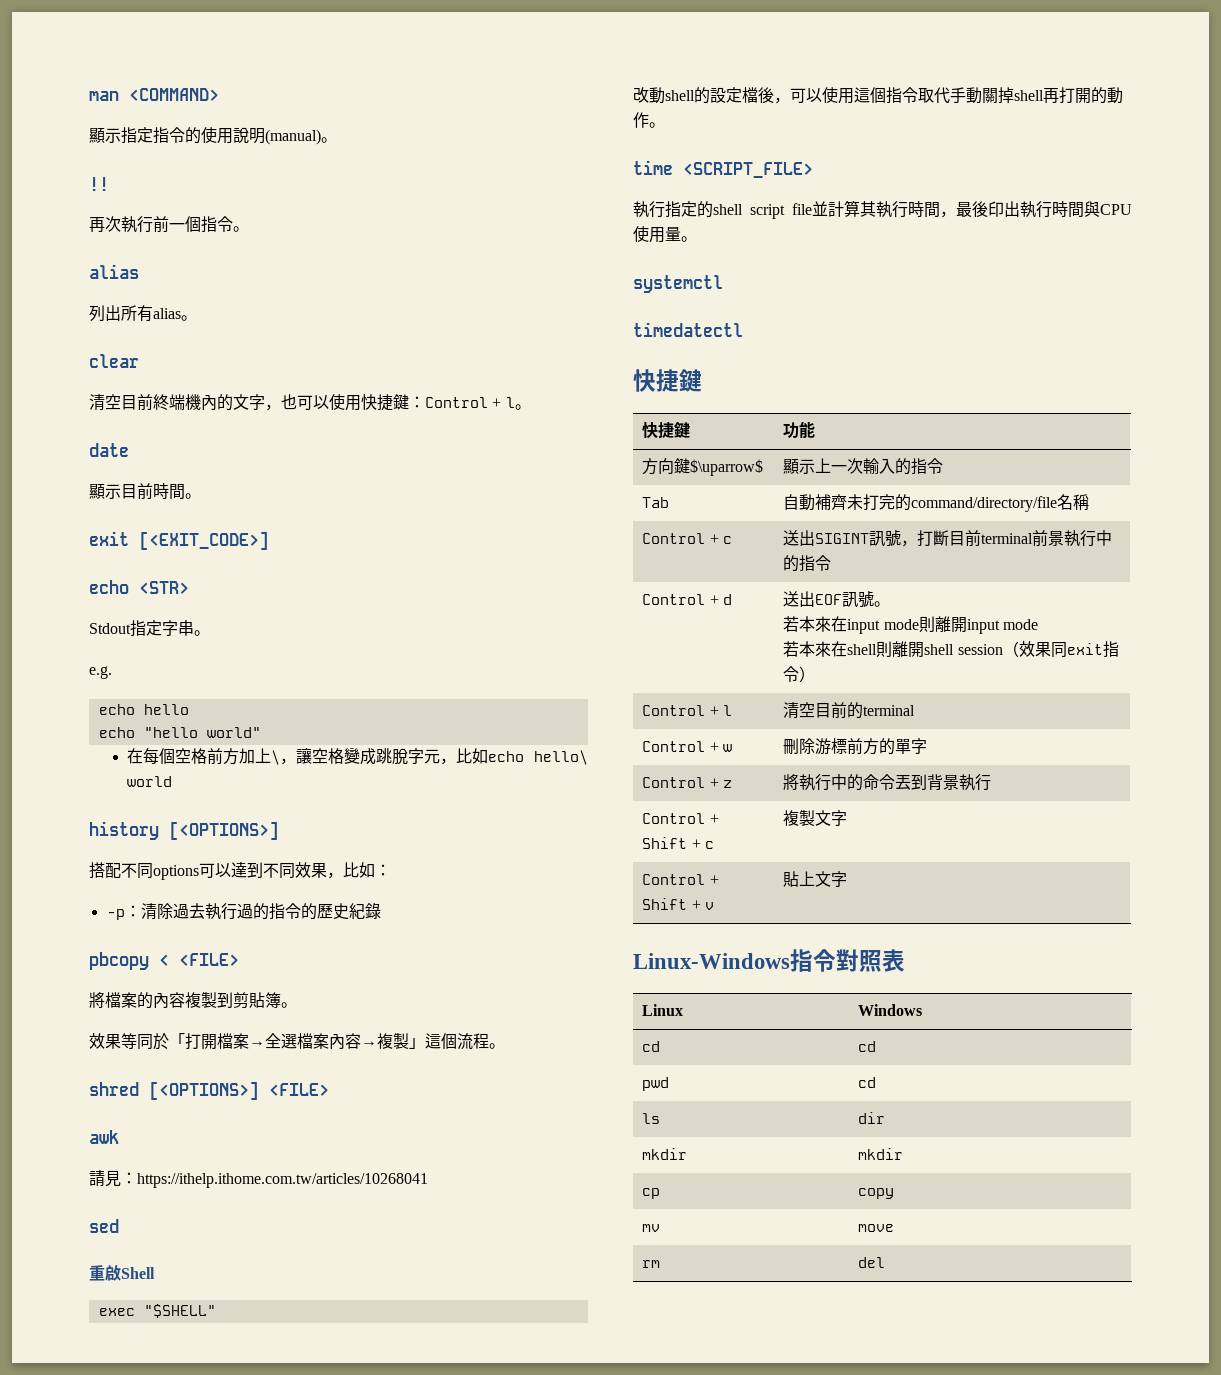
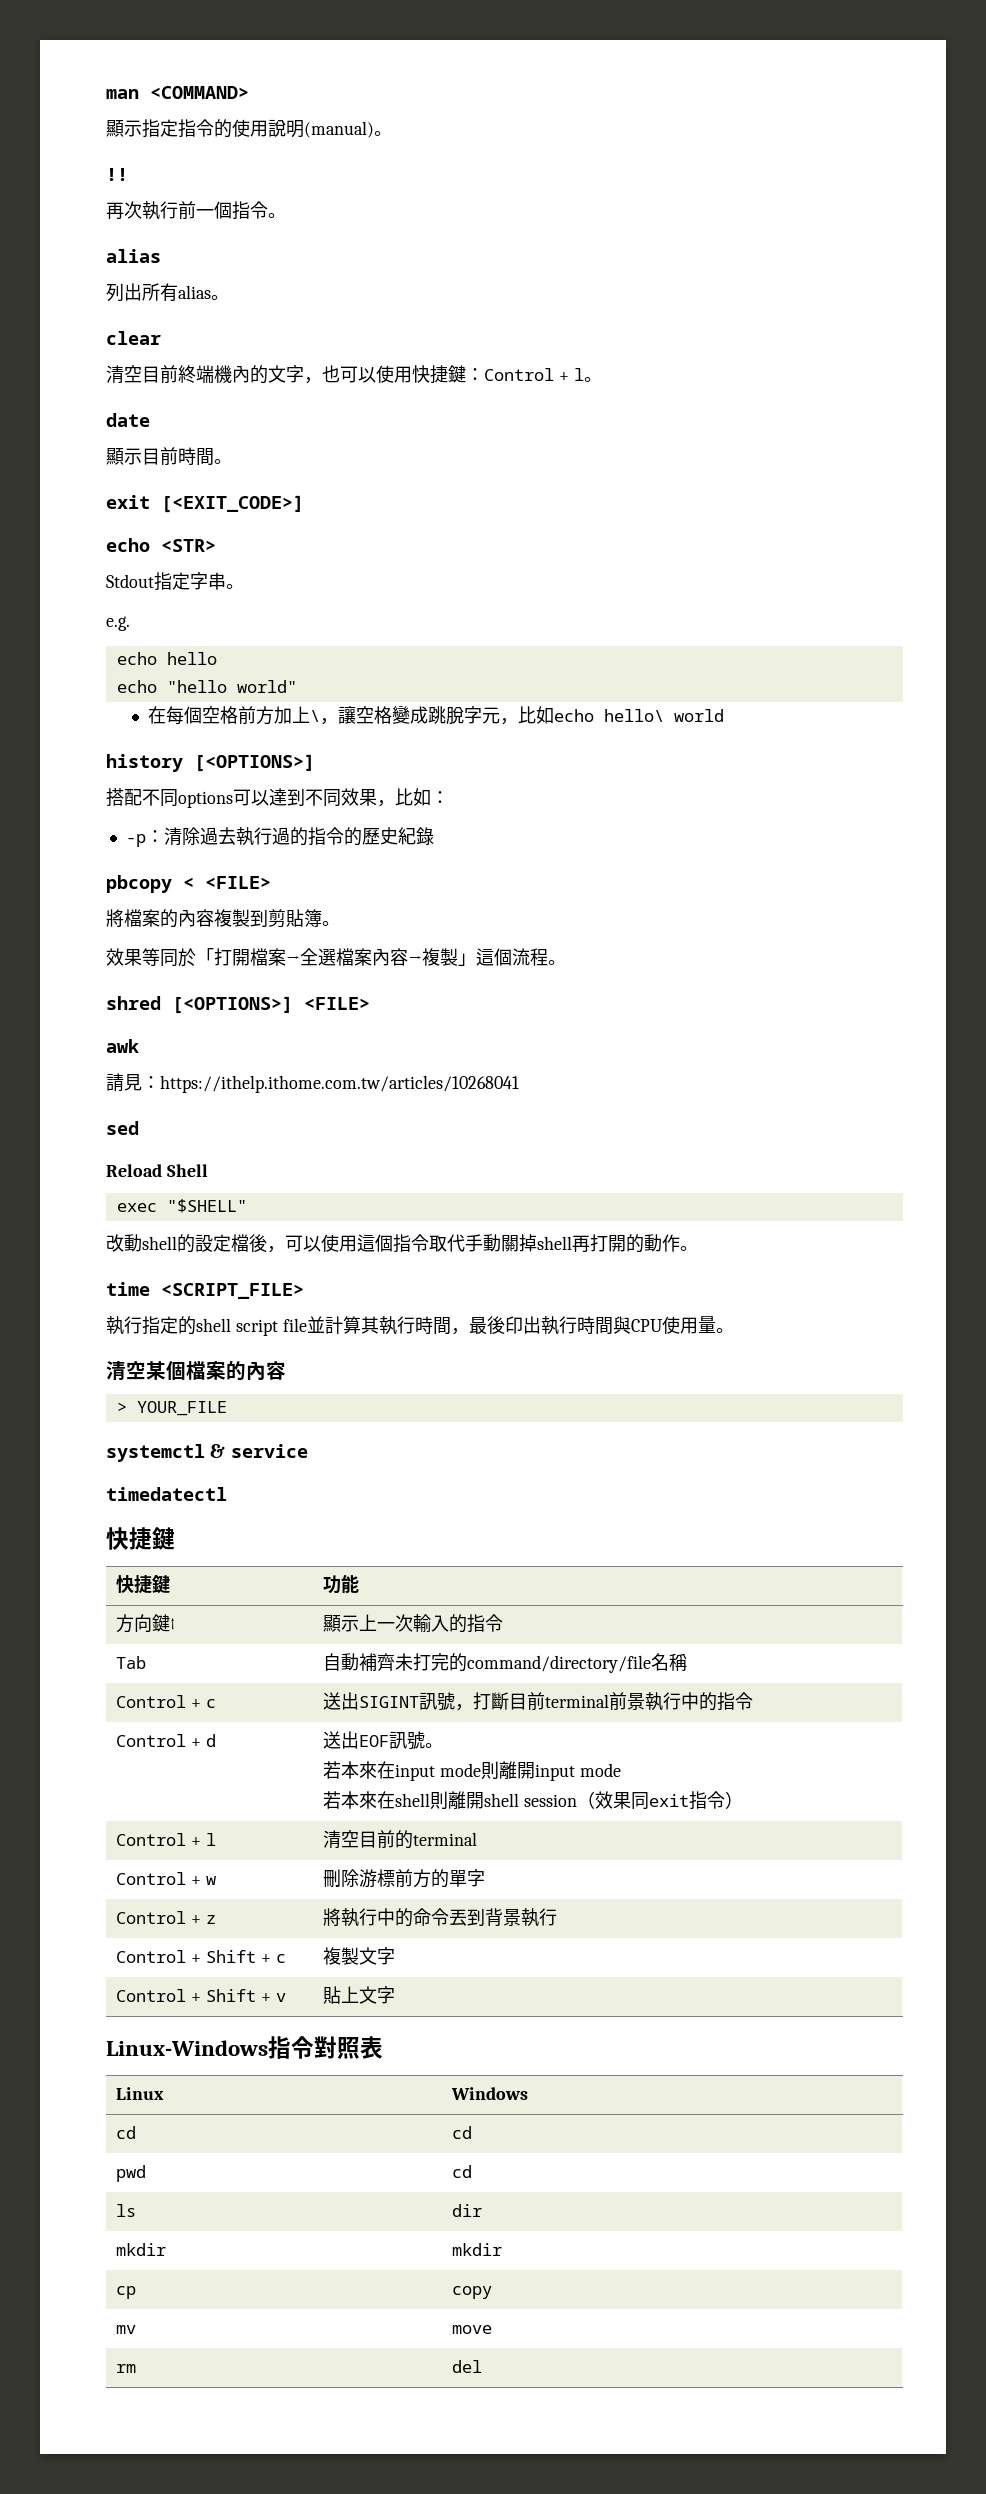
- 重啟Shell
+ Reload Shell
+ 清空某個檔案的內容
+ > YOUR_FILE
- systemctl
+ systemctl & service
- 方向鍵$\uparrow$ | 顯示上一次輸入的指令
+ 方向鍵↑ | 顯示上一次輸入的指令

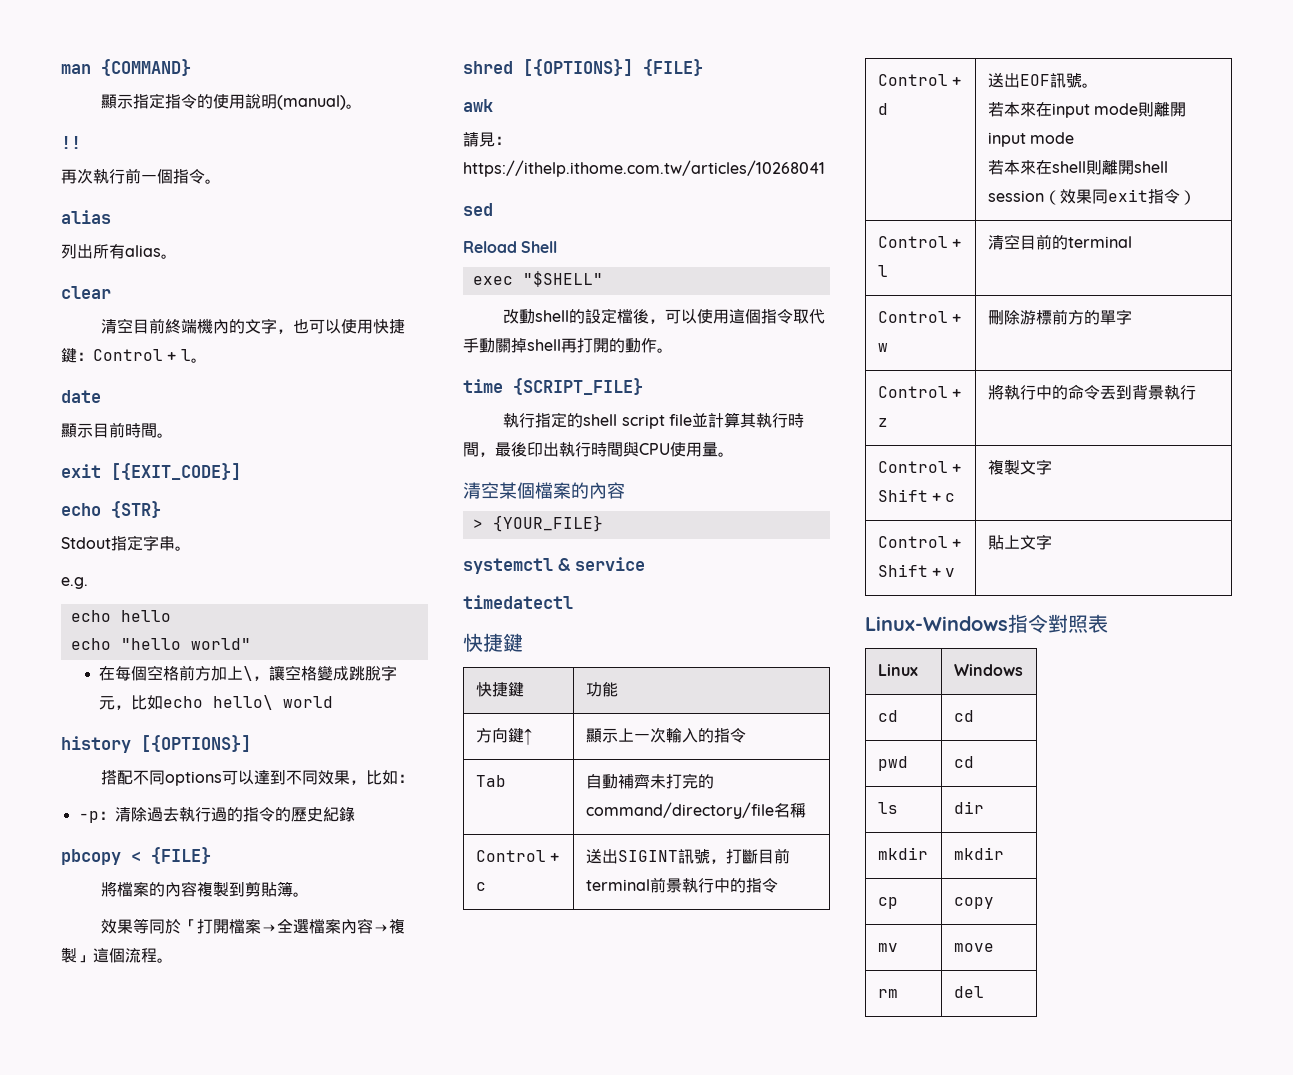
- man <COMMAND>
+ man {COMMAND}
- exit [<EXIT_CODE>]
- echo <STR>
+ exit [{EXIT_CODE}]
+ echo {STR}
- history [<OPTIONS>]
+ history [{OPTIONS}]
- pbcopy < <FILE>
+ pbcopy < {FILE}
- shred [<OPTIONS>] <FILE>
+ shred [{OPTIONS}] {FILE}
- time <SCRIPT_FILE>
+ time {SCRIPT_FILE}
- > YOUR_FILE
+ > {YOUR_FILE}

